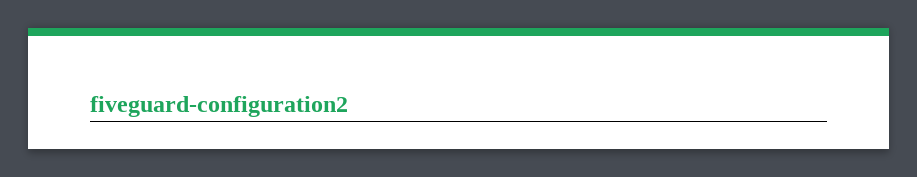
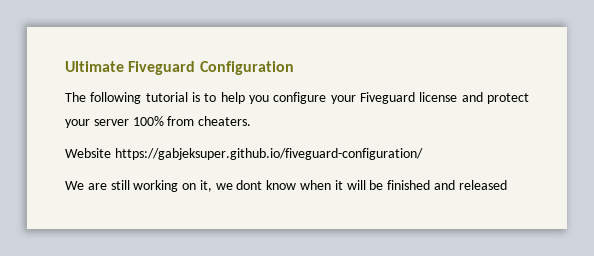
- fiveguard-configuration2
+ Ultimate Fiveguard Configuration
+ The following tutorial is to help you configure your Fiveguard license and protect your server 100% from cheaters.
+ Website https://gabjeksuper.github.io/fiveguard-configuration/
+ We are still working on it, we dont know when it will be finished and released

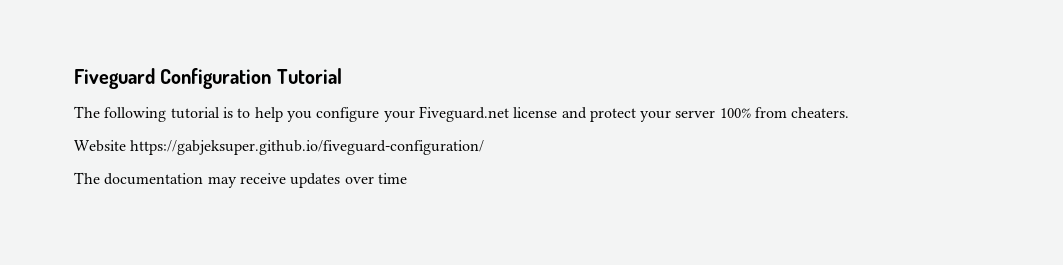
- Ultimate Fiveguard Configuration
+ Fiveguard Configuration Tutorial
- The following tutorial is to help you configure your Fiveguard license and protect your server 100% from cheaters.
+ The following tutorial is to help you configure your Fiveguard.net license and protect your server 100% from cheaters.
- We are still working on it, we dont know when it will be finished and released
+ The documentation may receive updates over time

